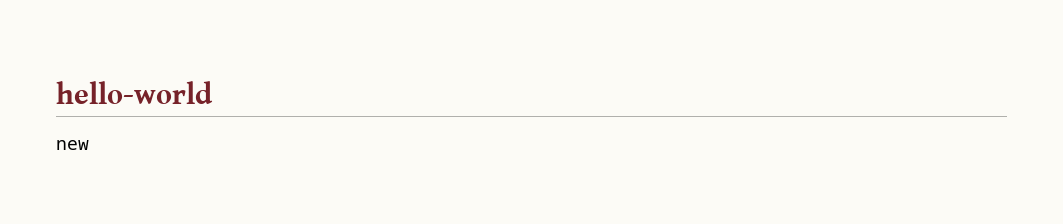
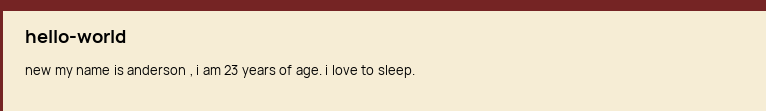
- new
+ new my name is anderson , i am 23 years of age. i love to sleep.

